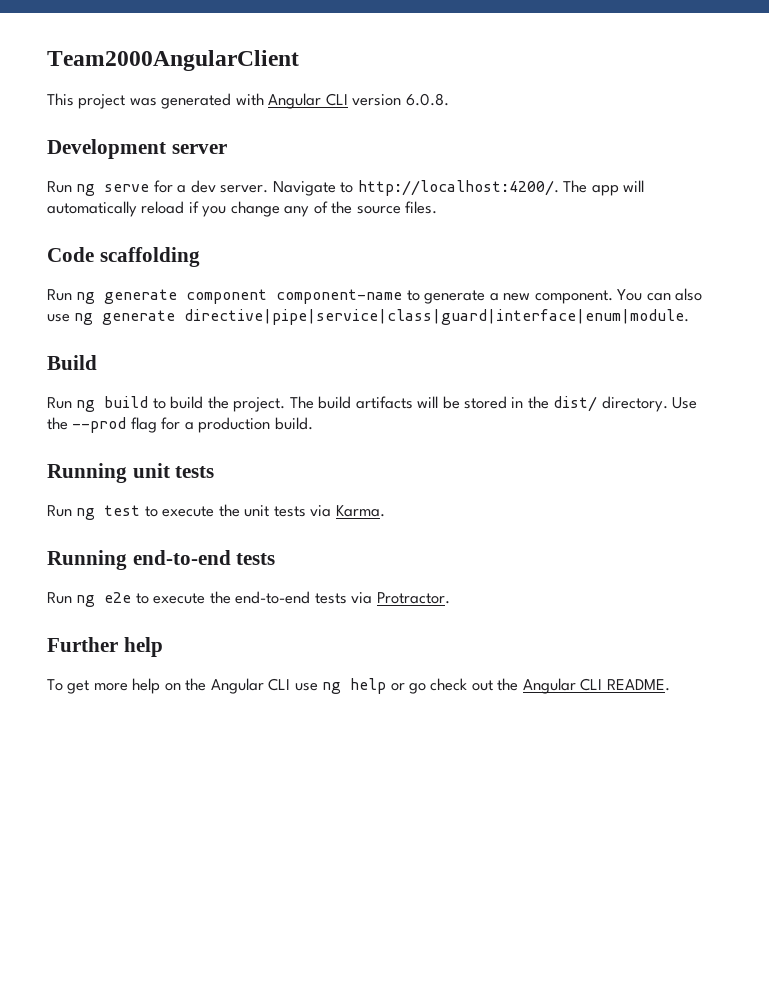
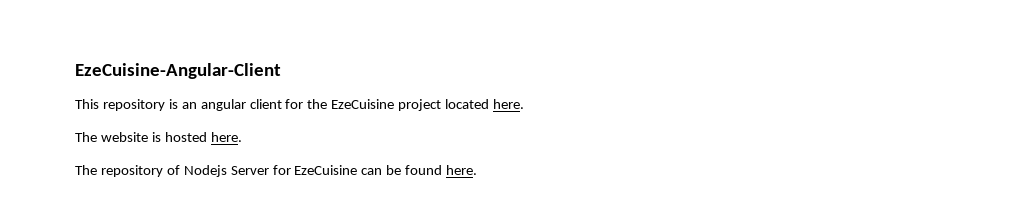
- Team2000AngularClient
+ EzeCuisine-Angular-Client
- This project was generated with Angular CLI version 6.0.8.
- Development server
- Run ng serve for a dev server. Navigate to http://localhost:4200/. The app will automatically reload if you change any of the source files.
- Code scaffolding
- Run ng generate component component-name to generate a new component. You can also use ng generate directive|pipe|service|class|guard|interface|enum|module.
- Build
- Run ng build to build the project. The build artifacts will be stored in the dist/ directory. Use the --prod flag for a production build.
- Running unit tests
- Run ng test to execute the unit tests via Karma.
- Running end-to-end tests
- Run ng e2e to execute the end-to-end tests via Protractor.
- Further help
- To get more help on the Angular CLI use ng help or go check out the Angular CLI README.
+ This repository is an angular client for the EzeCuisine project located here.
+ The website is hosted here.
+ The repository of Nodejs Server for EzeCuisine can be found here.

